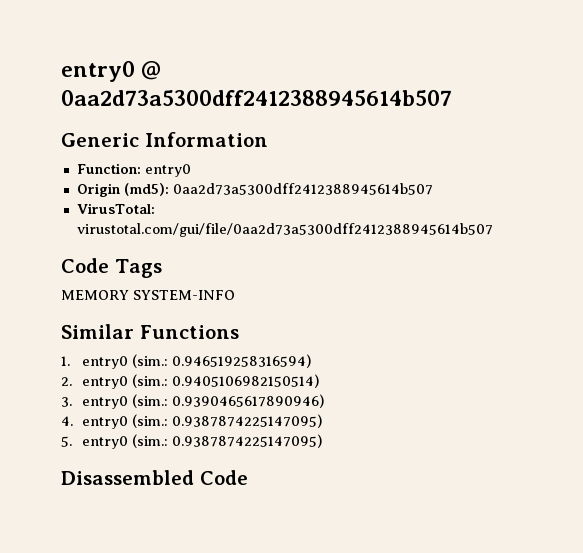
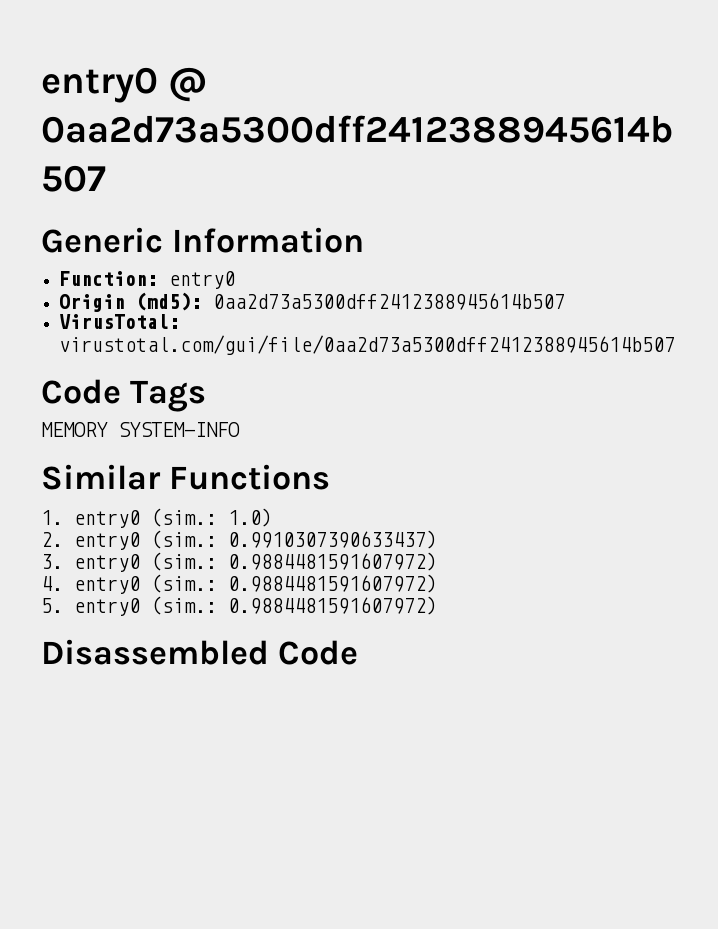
- 1. entry0 (sim.: 0.946519258316594)
+ 1. entry0 (sim.: 1.0)
- 2. entry0 (sim.: 0.9405106982150514)
+ 2. entry0 (sim.: 0.9910307390633437)
- 3. entry0 (sim.: 0.9390465617890946)
+ 3. entry0 (sim.: 0.9884481591607972)
- 4. entry0 (sim.: 0.9387874225147095)
+ 4. entry0 (sim.: 0.9884481591607972)
- 5. entry0 (sim.: 0.9387874225147095)
+ 5. entry0 (sim.: 0.9884481591607972)

